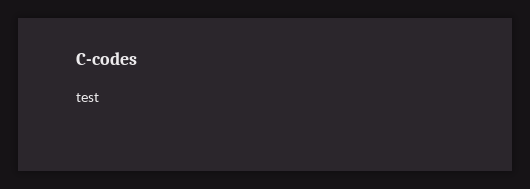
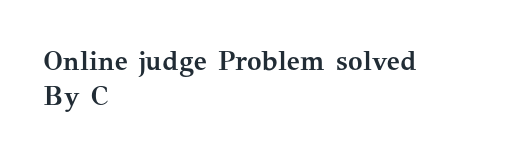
- C-codes
- test
+ Online judge Problem solved By C

